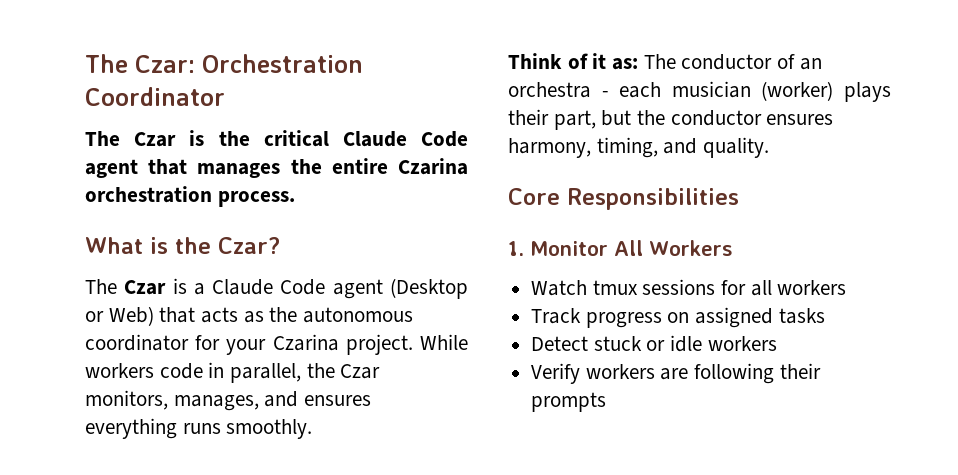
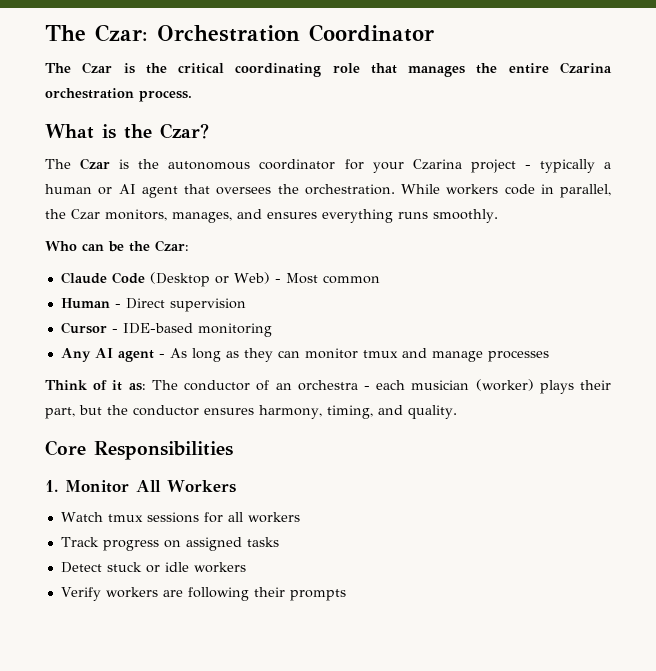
- The Czar is the critical Claude Code agent that manages the entire Czarina orchestration process.
+ The Czar is the critical coordinating role that manages the entire Czarina orchestration process.
- The Czar is a Claude Code agent (Desktop or Web) that acts as the autonomous coordinator for your Czarina project.
+ The Czar is the autonomous coordinator for your Czarina project - typically a human or AI agent that oversees the orchestration.
+ Who can be the Czar:
+ Claude Code (Desktop or Web) - Most common
+ Human - Direct supervision
+ Cursor - IDE-based monitoring
+ Any AI agent - As long as they can monitor tmux and manage processes

